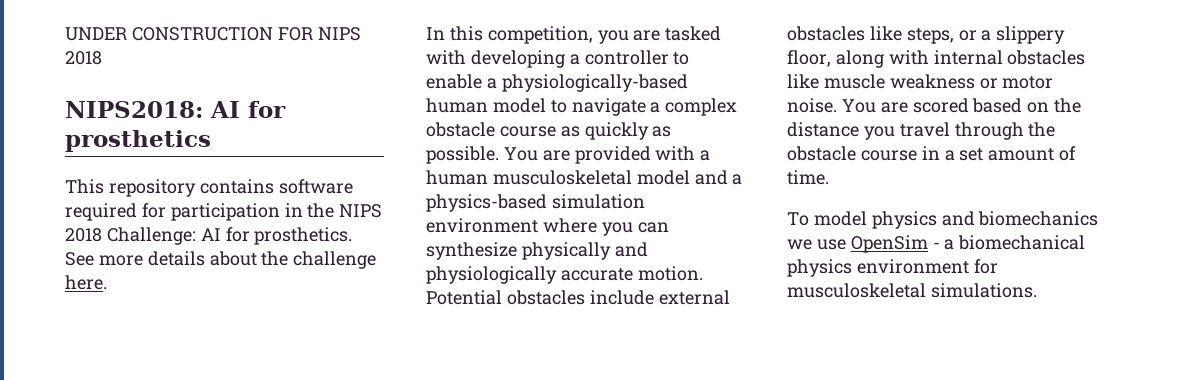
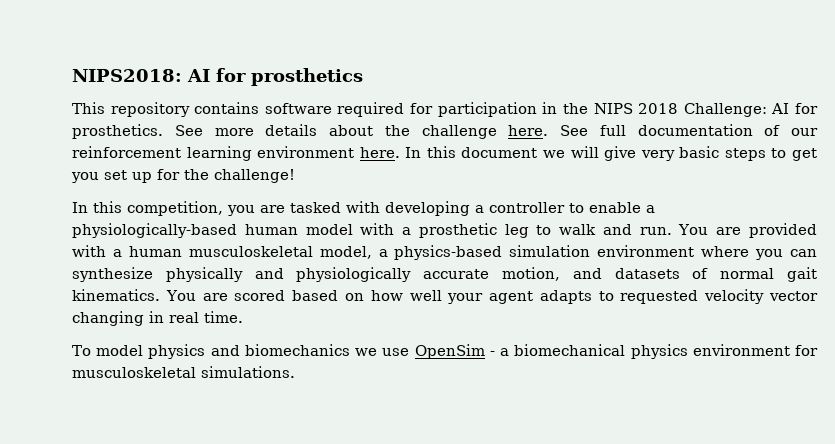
- UNDER CONSTRUCTION FOR NIPS 2018
+ See full documentation of our reinforcement learning environment here. In this document we will give very basic steps to get you set up for the challenge!
- In this competition, you are tasked with developing a controller to enable a physiologically-based human model to navigate a complex obstacle course as quickly as possible.
+ In this competition, you are tasked with developing a controller to enable a physiologically-based human model with a prosthetic leg to walk and run.
- You are provided with a human musculoskeletal model and a physics-based simulation environment where you can synthesize physically and physiologically accurate motion. Potential obstacles include external obstacles like steps, or a slippery floor, along with internal obstacles like muscle weakness or motor noise.
+ You are provided with a human musculoskeletal model, a physics-based simulation environment where you can synthesize physically and physiologically accurate motion, and datasets of normal gait kinematics.
- You are scored based on the distance you travel through the obstacle course in a set amount of time.
+ You are scored based on how well your agent adapts to requested velocity vector changing in real time.

